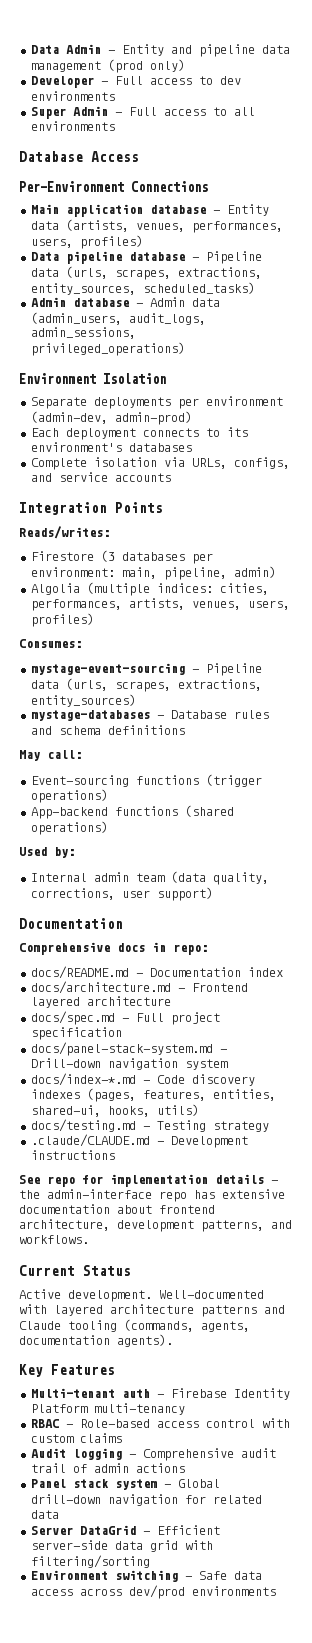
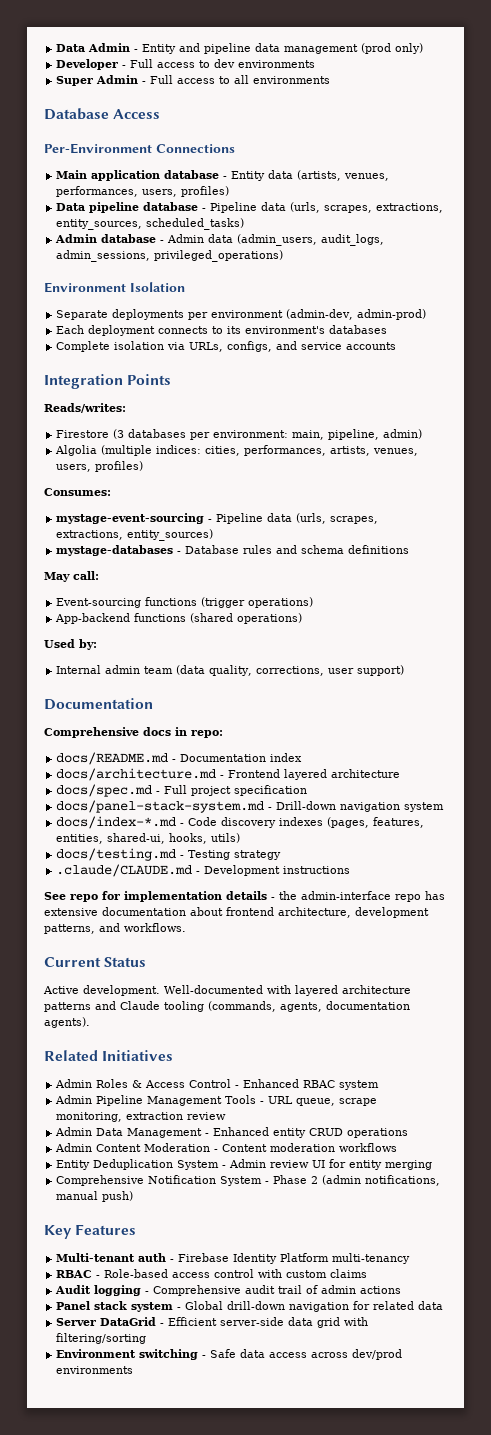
+ Related Initiatives
+ Admin Roles & Access Control - Enhanced RBAC system
+ Admin Pipeline Management Tools - URL queue, scrape monitoring, extraction review
+ Admin Data Management - Enhanced entity CRUD operations
+ Admin Content Moderation - Content moderation workflows
+ Entity Deduplication System - Admin review UI for entity merging
+ Comprehensive Notification System - Phase 2 (admin notifications, manual push)

